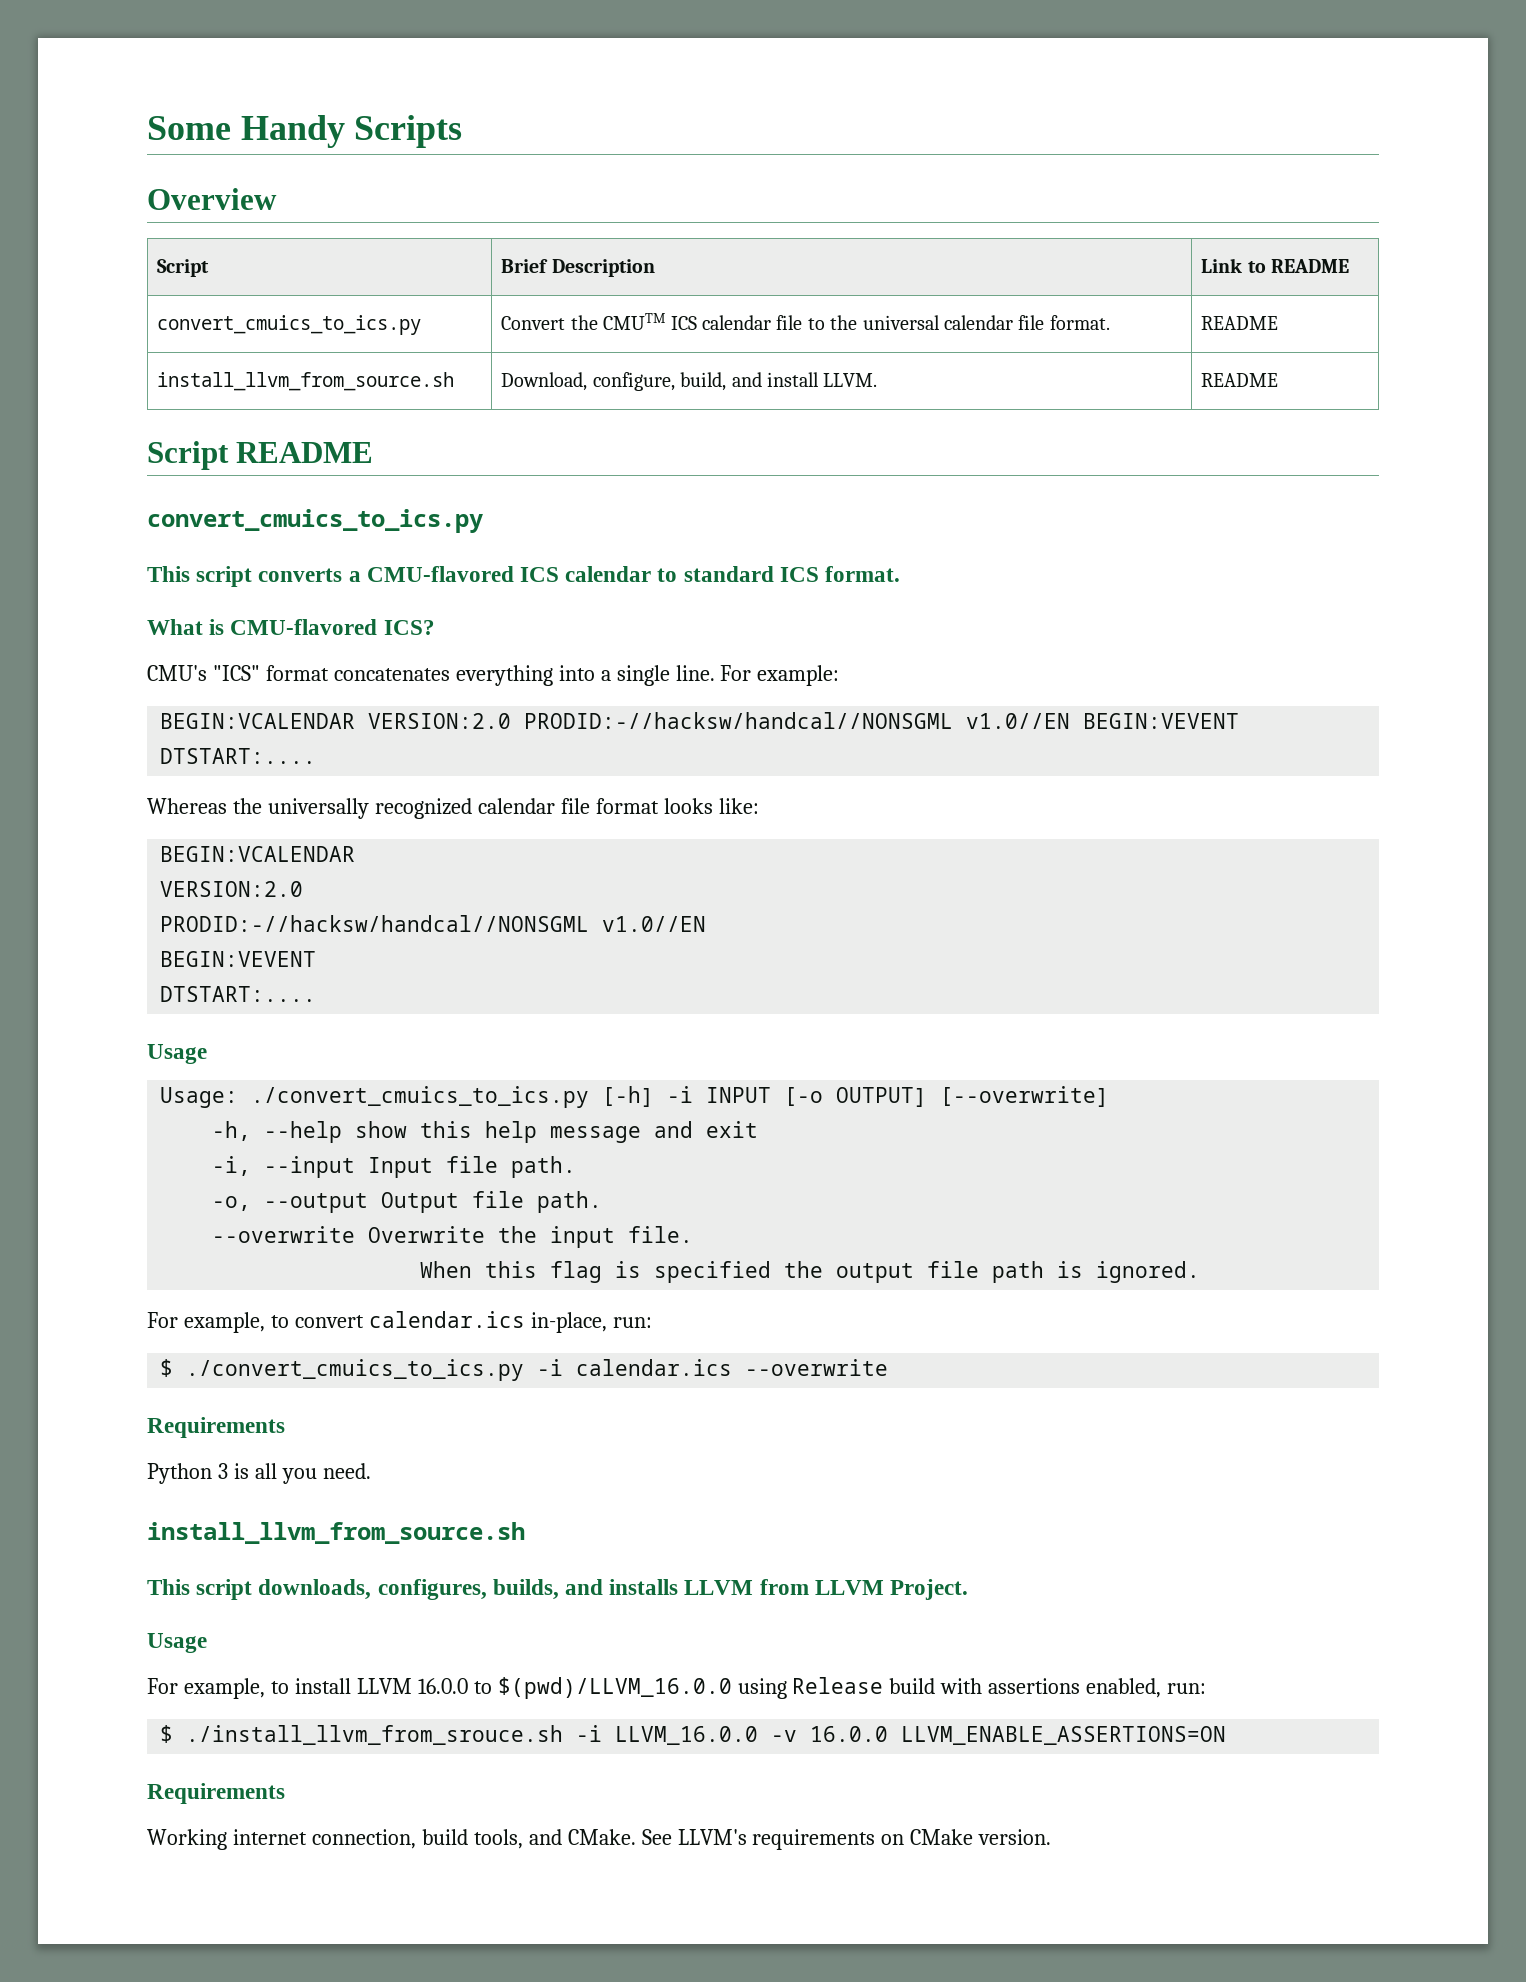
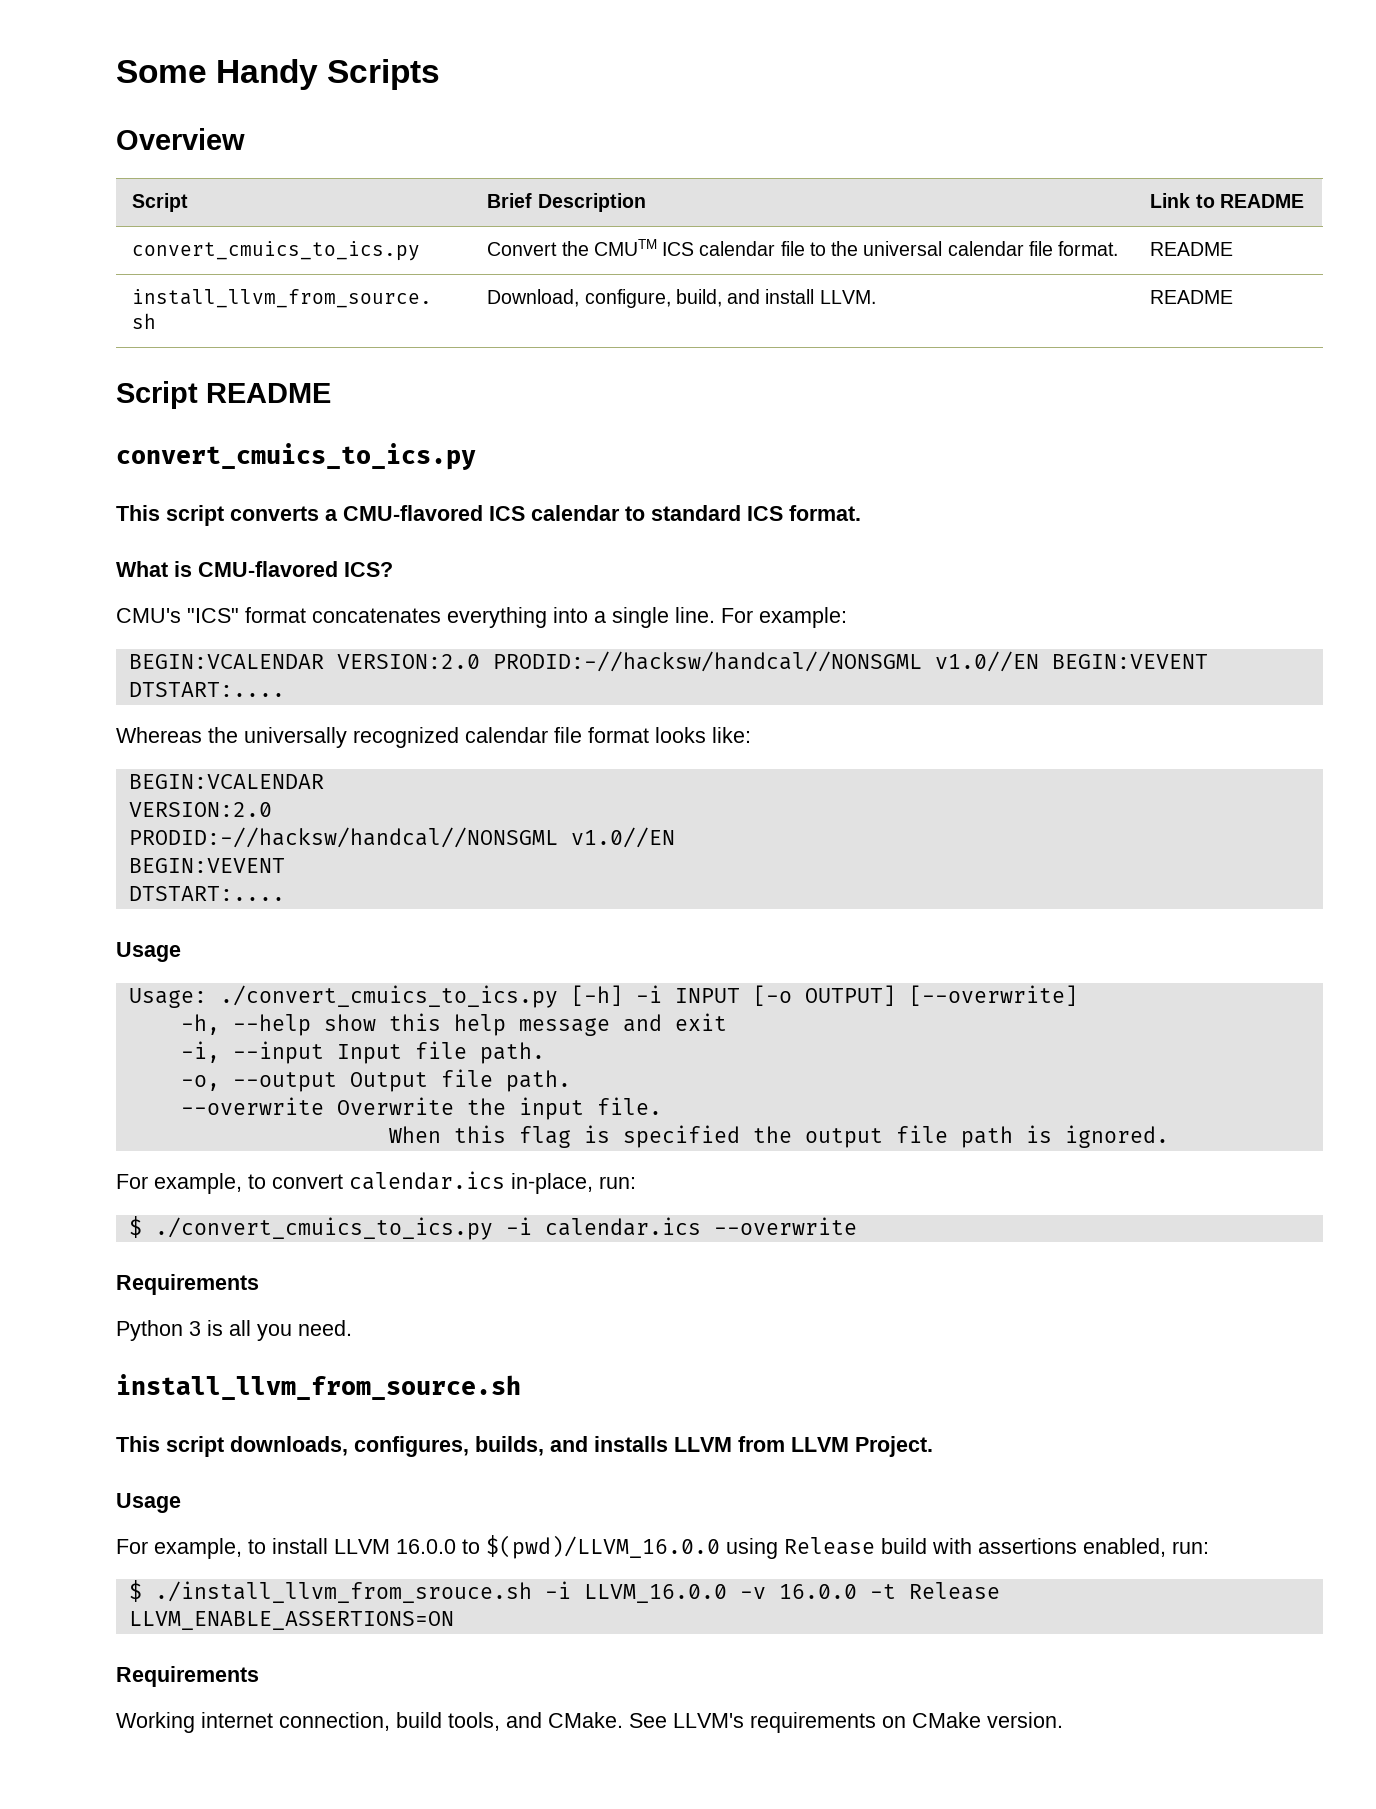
- $ ./install_llvm_from_srouce.sh -i LLVM_16.0.0 -v 16.0.0 LLVM_ENABLE_ASSERTIONS=ON
+ $ ./install_llvm_from_srouce.sh -i LLVM_16.0.0 -v 16.0.0 -t Release LLVM_ENABLE_ASSERTIONS=ON

